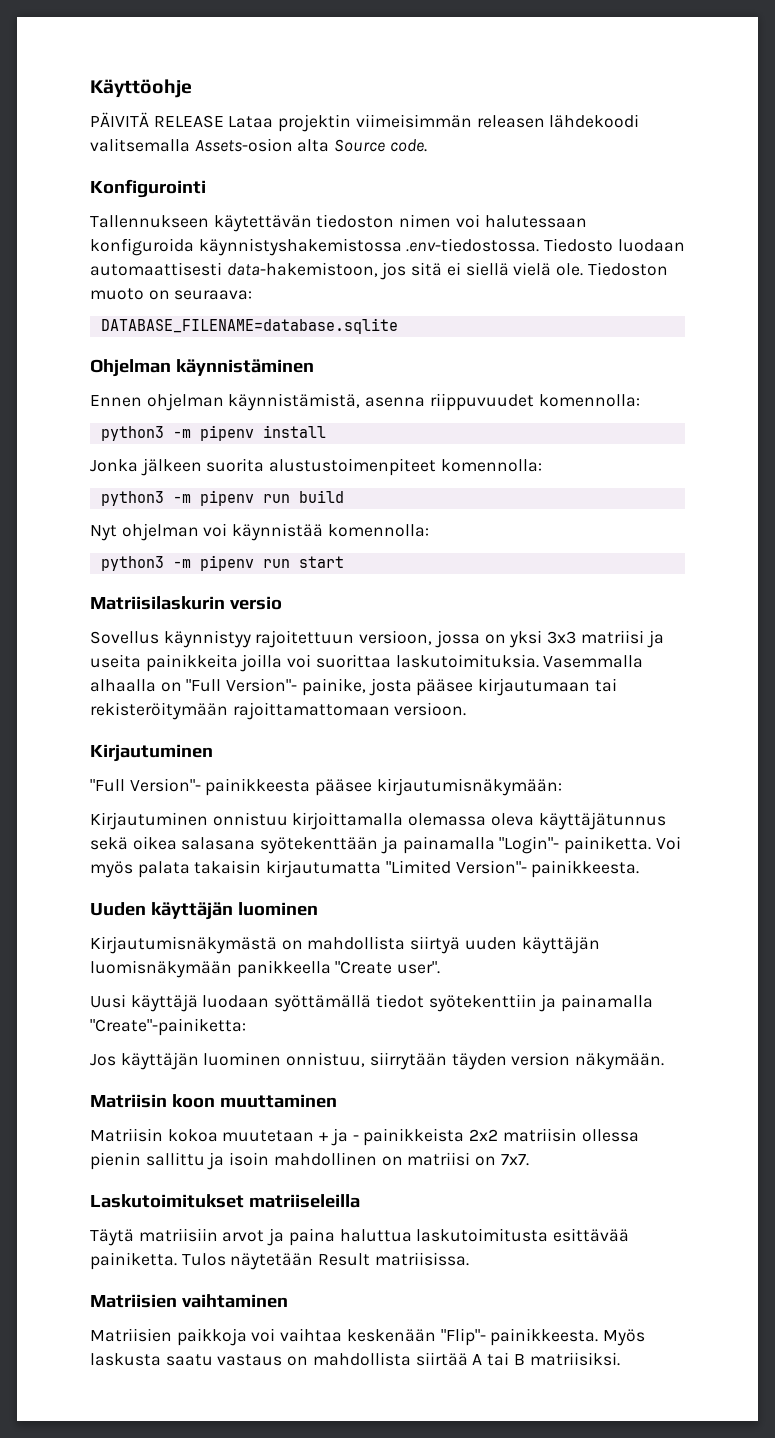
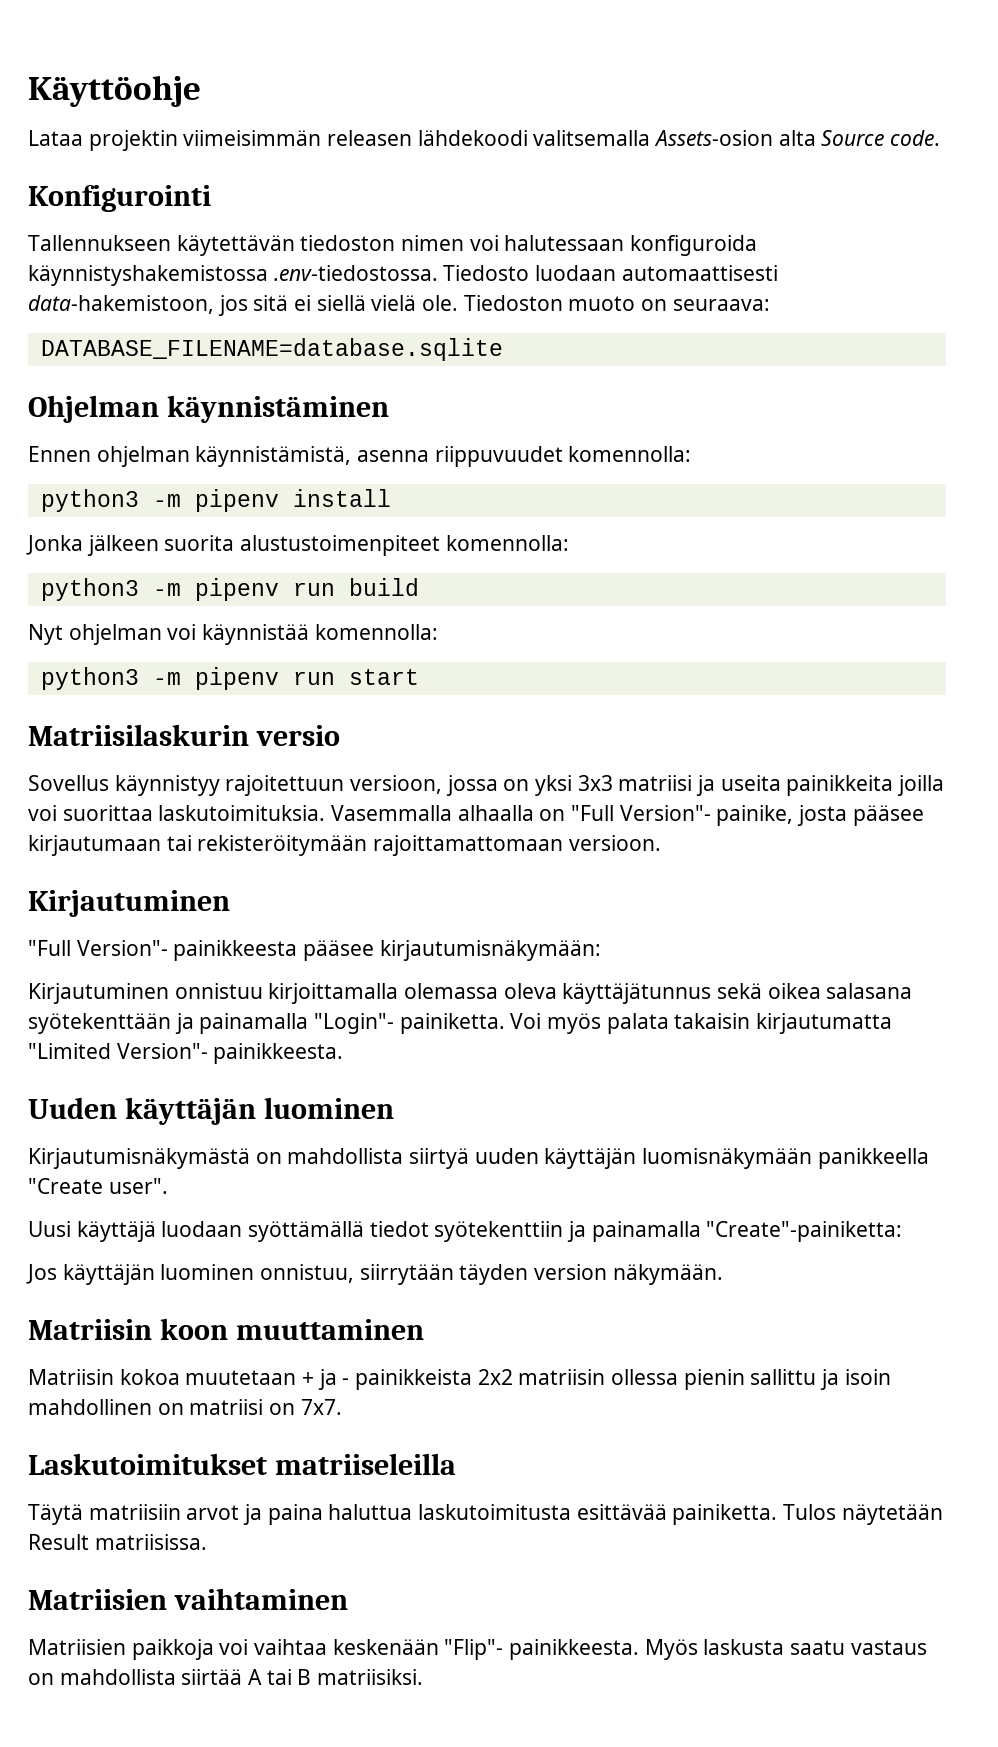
- PÄIVITÄ RELEASE Lataa projektin viimeisimmän releasen lähdekoodi valitsemalla Assets-osion alta Source code.
+ Lataa projektin viimeisimmän releasen lähdekoodi valitsemalla Assets-osion alta Source code.

